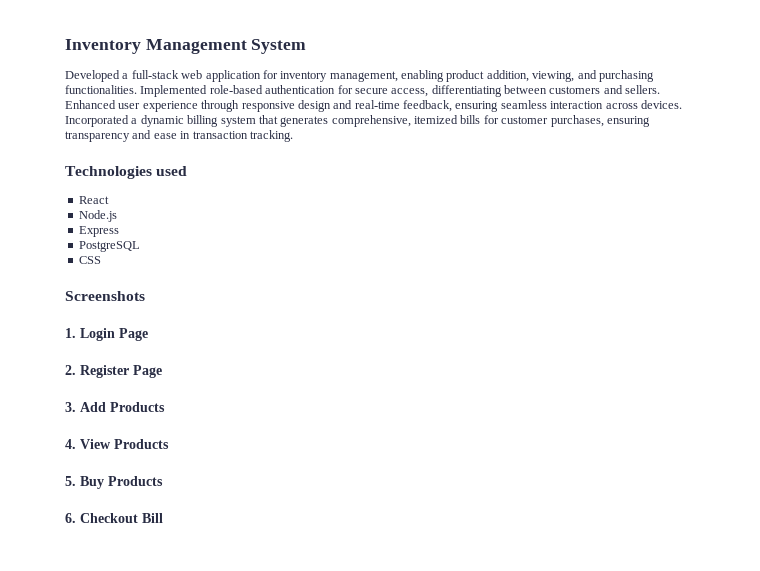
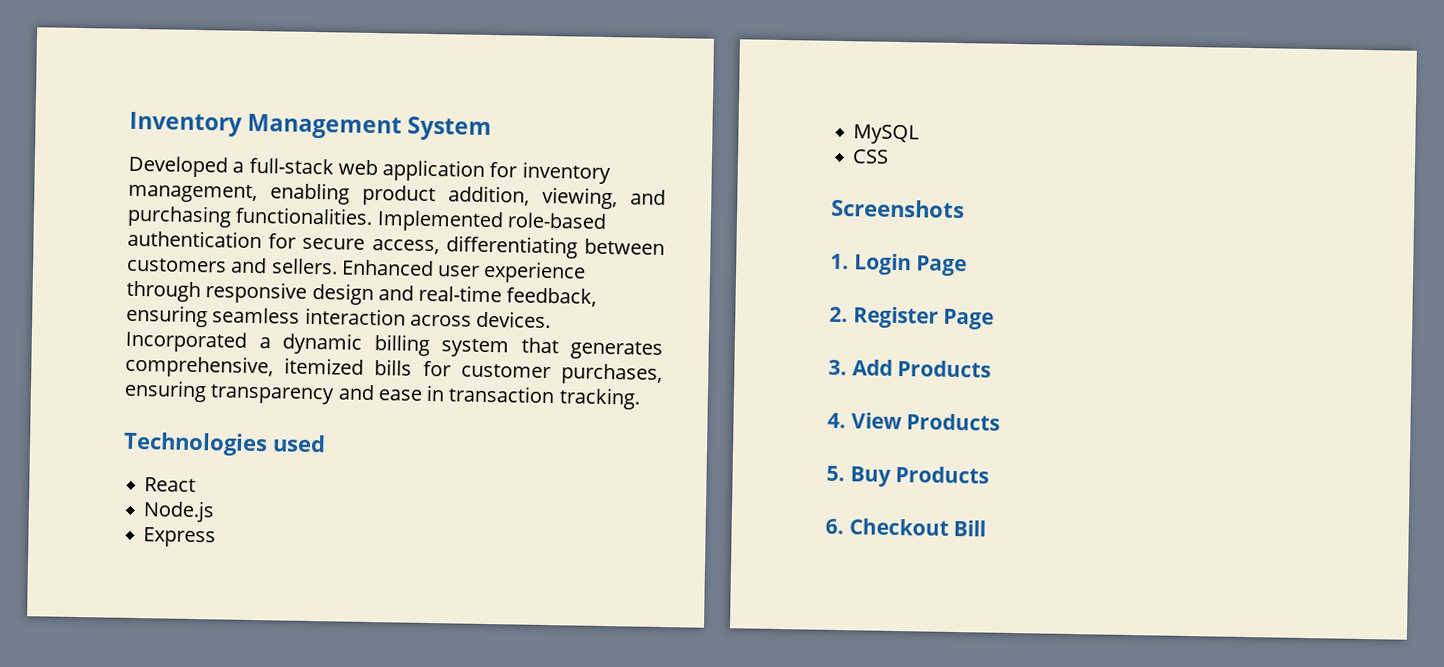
- PostgreSQL
+ MySQL

